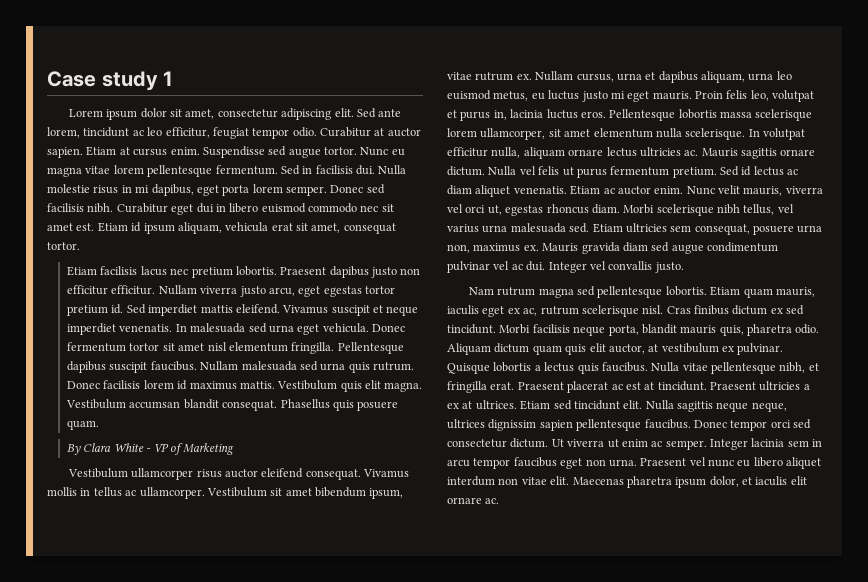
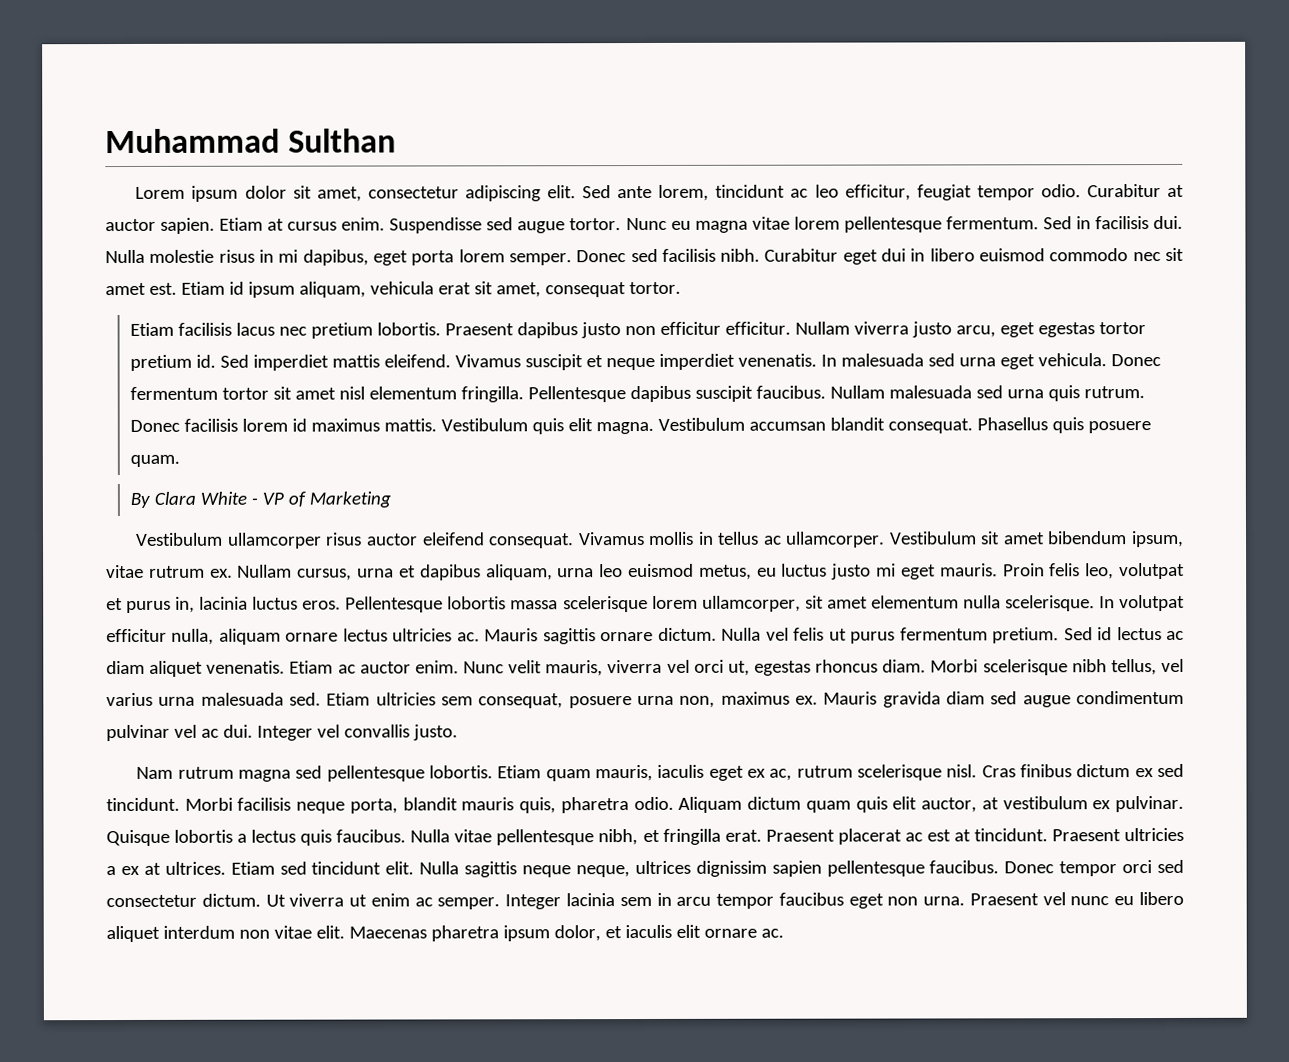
- Case study 1
+ Muhammad Sulthan

